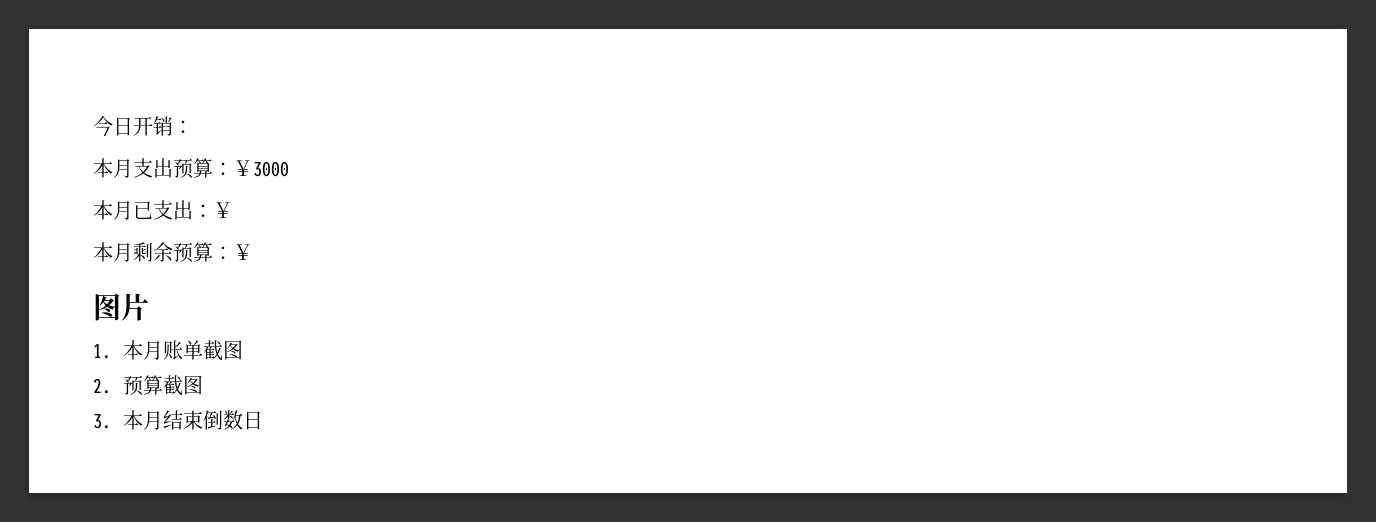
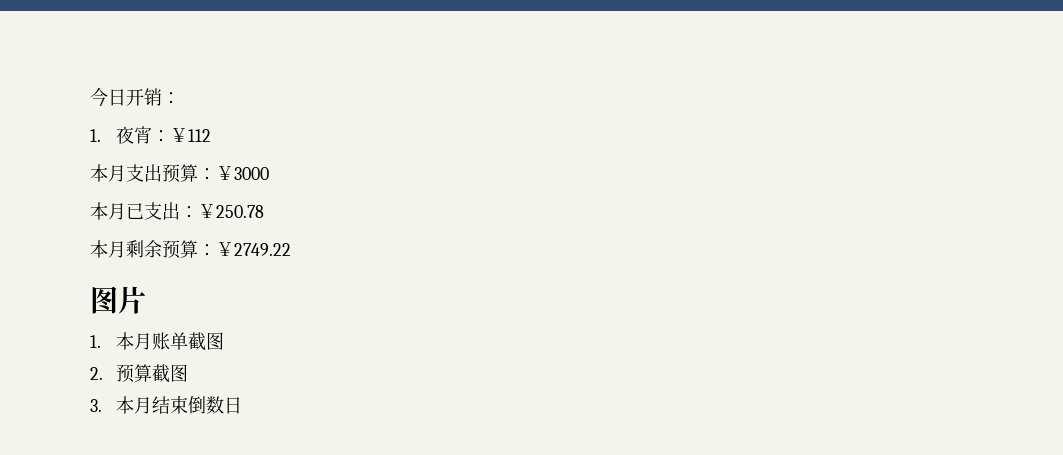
+ 1.夜宵：￥112
- 本月已支出：￥
+ 本月已支出：￥250.78
- 本月剩余预算：￥
+ 本月剩余预算：￥2749.22

